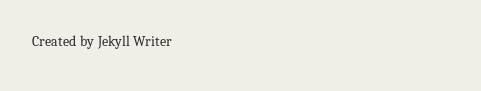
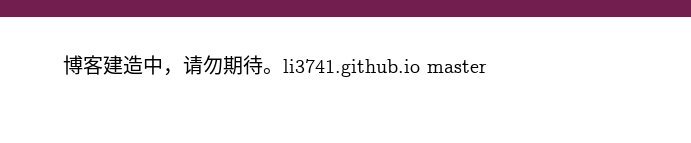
- Created by Jekyll Writer
+ 博客建造中，请勿期待。li3741.github.io master

